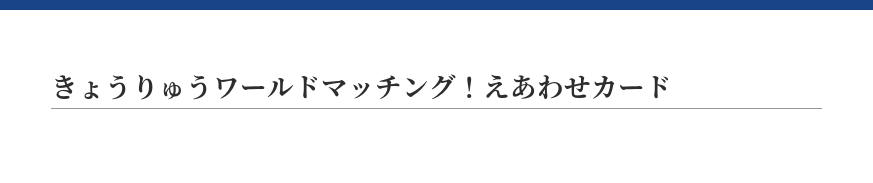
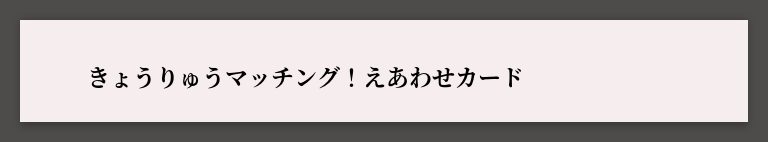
- きょうりゅうワールドマッチング！
+ きょうりゅうマッチング！

